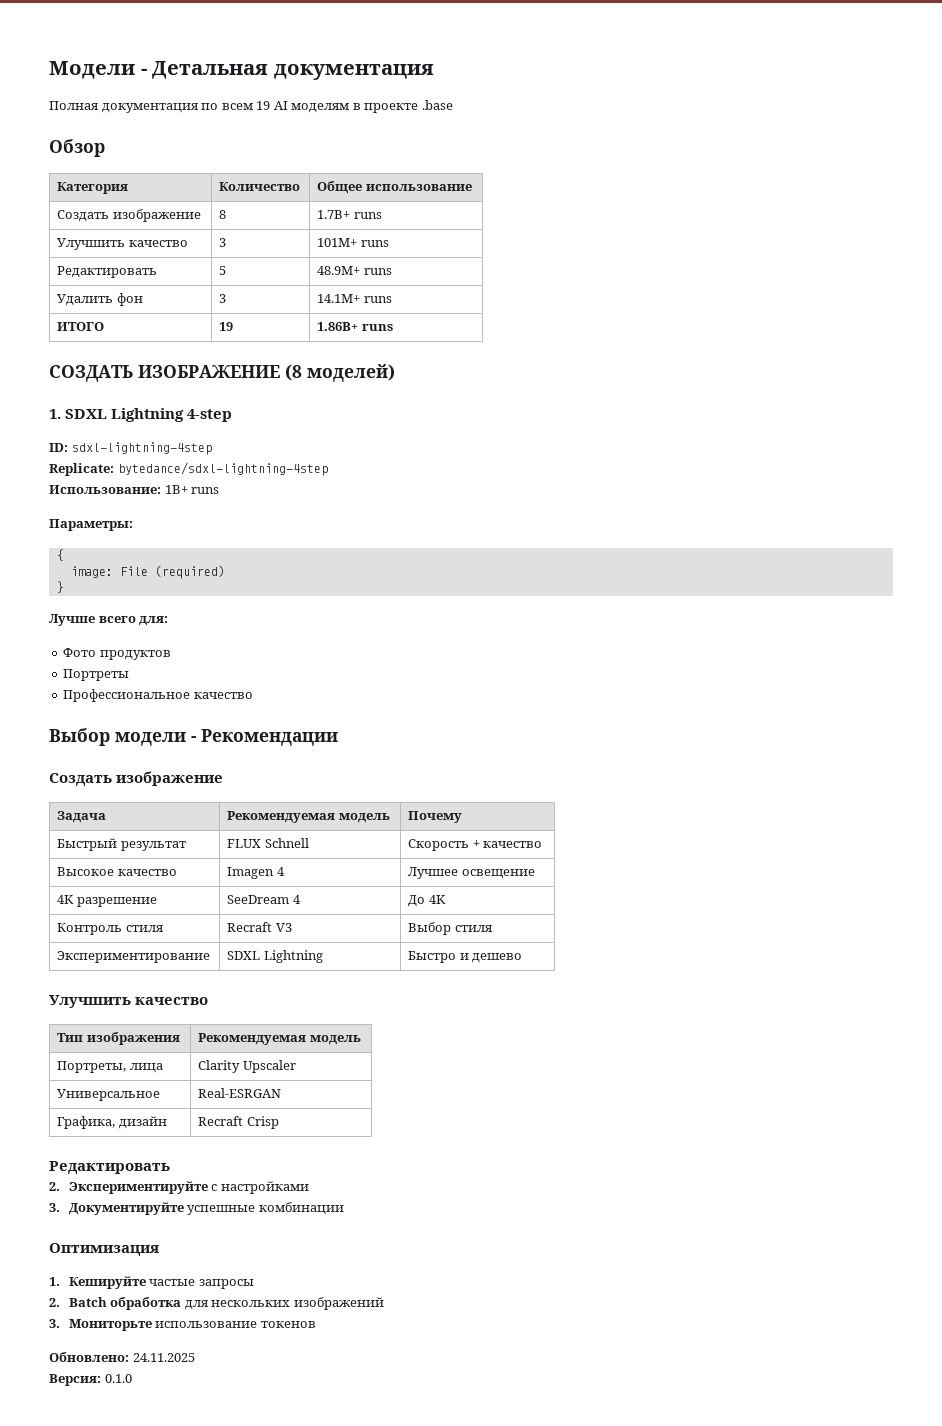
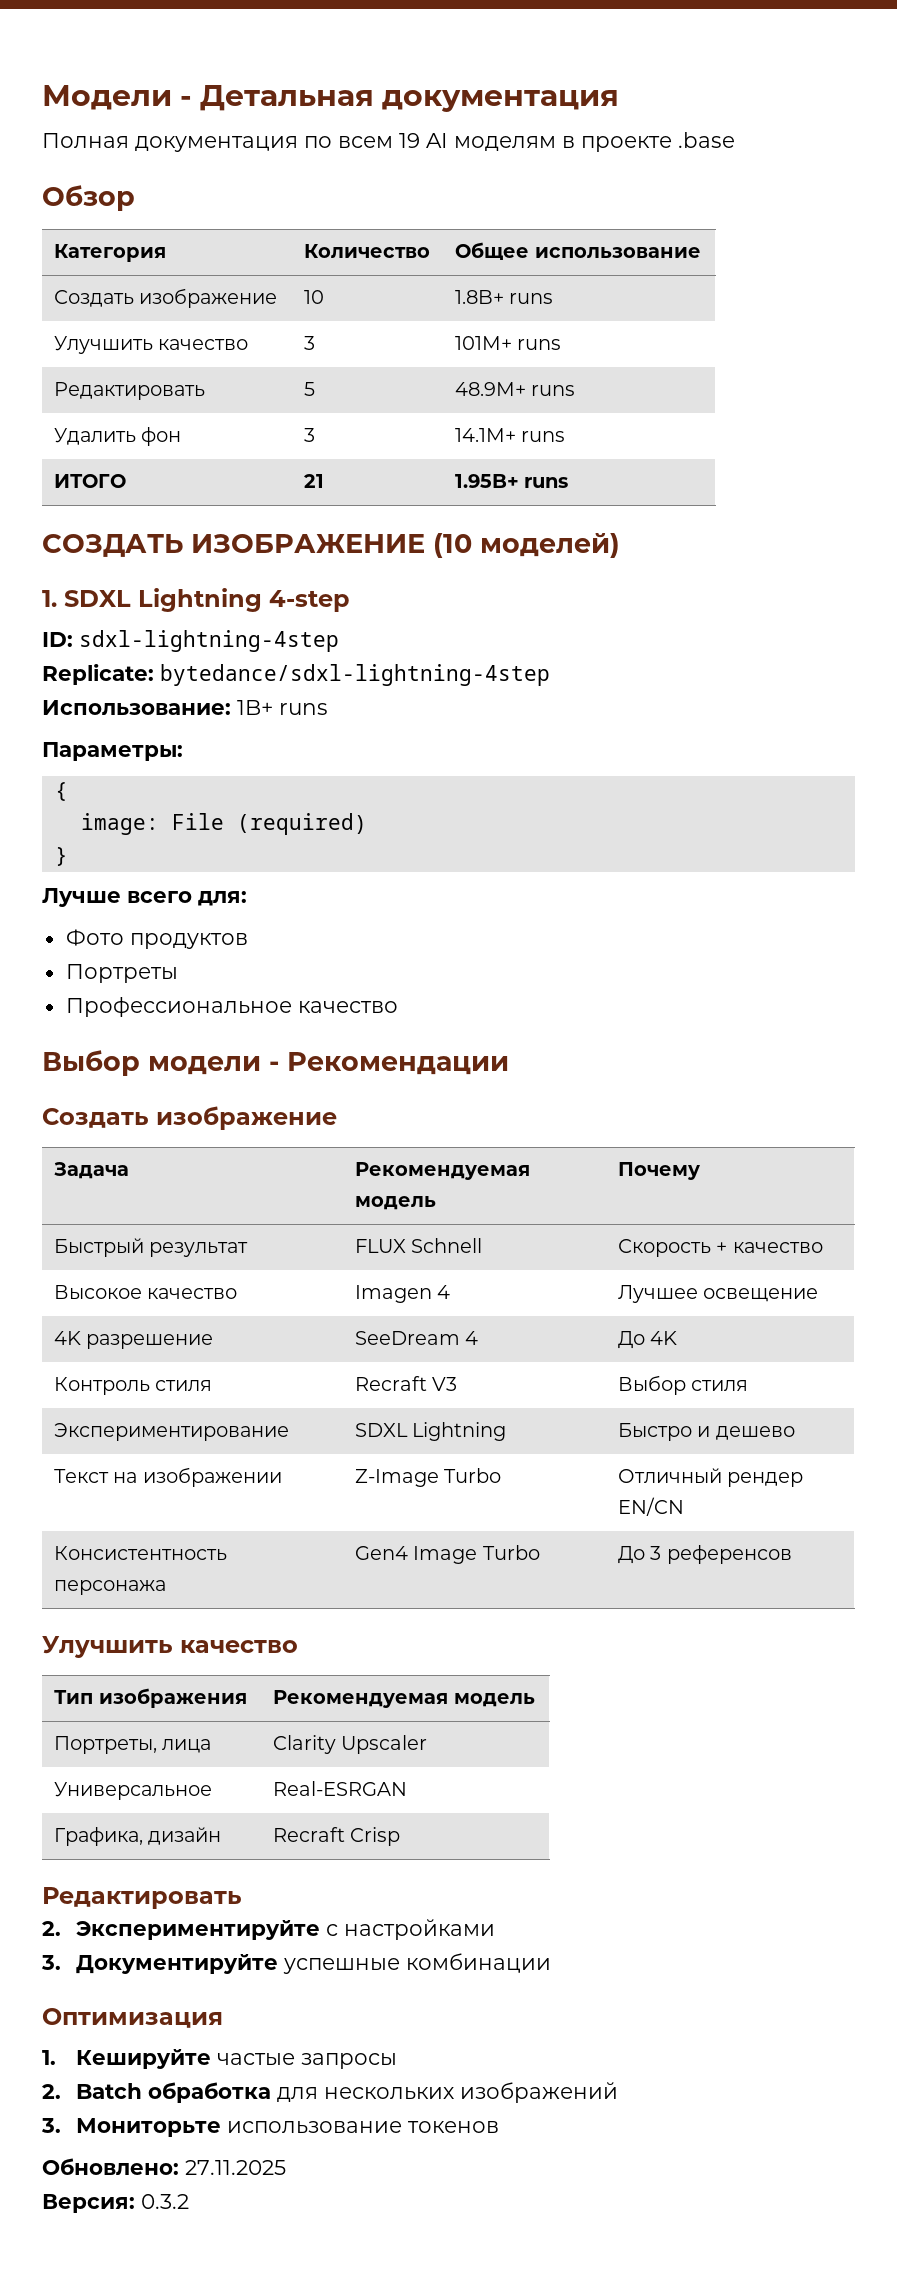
- Создать изображение | 8 | 1.7B+ runs
+ Создать изображение | 10 | 1.8B+ runs
- ИТОГО | 19 | 1.86B+ runs
+ ИТОГО | 21 | 1.95B+ runs
- СОЗДАТЬ ИЗОБРАЖЕНИЕ (8 моделей)
+ СОЗДАТЬ ИЗОБРАЖЕНИЕ (10 моделей)
+ Текст на изображении | Z-Image Turbo | Отличный рендер EN/CN
+ Консистентность персонажа | Gen4 Image Turbo | До 3 референсов
- Обновлено: 24.11.2025
+ Обновлено: 27.11.2025
- Версия: 0.1.0
+ Версия: 0.3.2

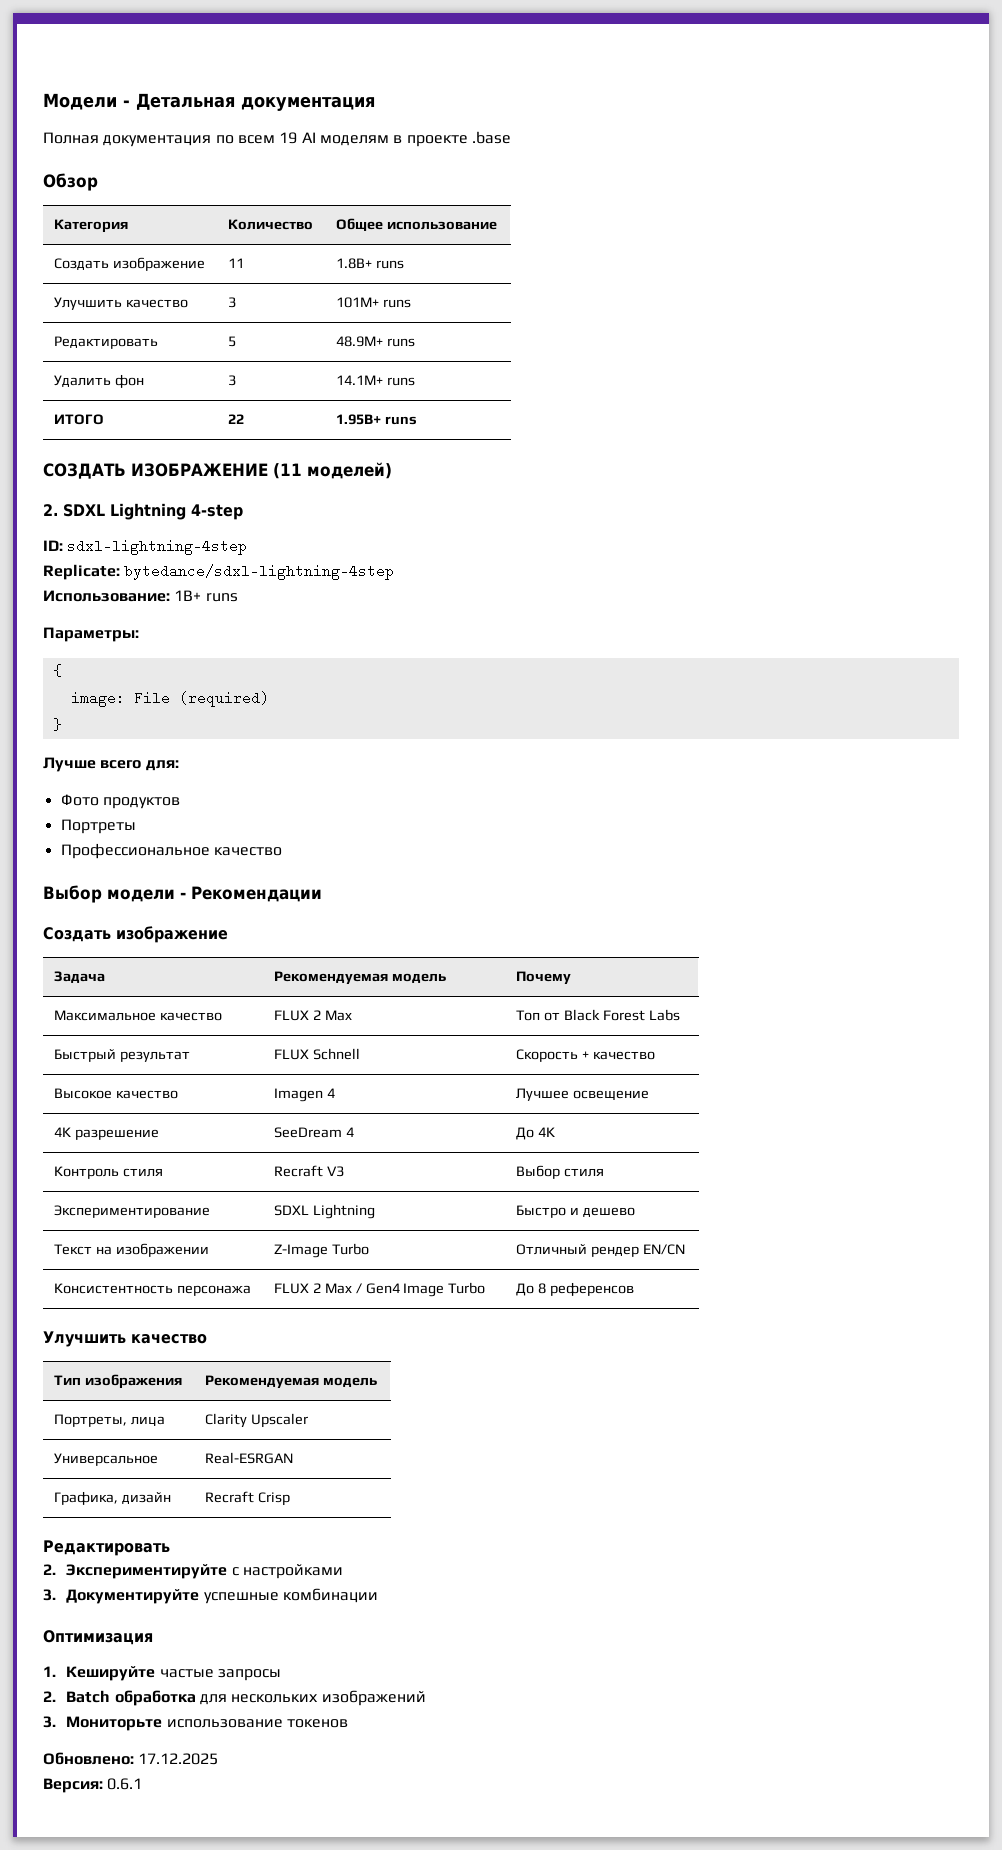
- Создать изображение | 10 | 1.8B+ runs
+ Создать изображение | 11 | 1.8B+ runs
- ИТОГО | 21 | 1.95B+ runs
+ ИТОГО | 22 | 1.95B+ runs
- СОЗДАТЬ ИЗОБРАЖЕНИЕ (10 моделей)
+ СОЗДАТЬ ИЗОБРАЖЕНИЕ (11 моделей)
- 1. SDXL Lightning 4-step
+ 2. SDXL Lightning 4-step
+ Максимальное качество | FLUX 2 Max | Топ от Black Forest Labs
- Консистентность персонажа | Gen4 Image Turbo | До 3 референсов
+ Консистентность персонажа | FLUX 2 Max / Gen4 Image Turbo | До 8 референсов
- Обновлено: 27.11.2025
+ Обновлено: 17.12.2025
- Версия: 0.3.2
+ Версия: 0.6.1

